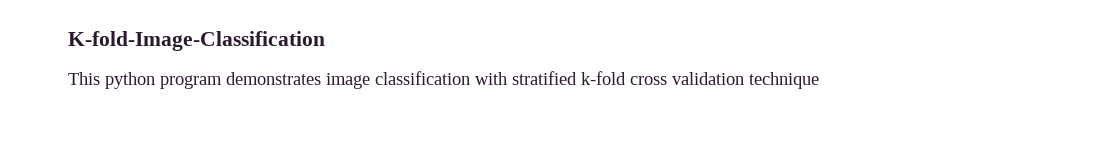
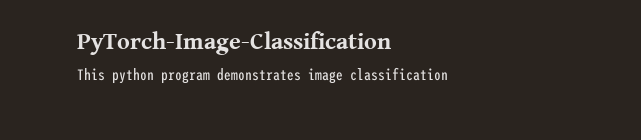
- K-fold-Image-Classification
+ PyTorch-Image-Classification
- This python program demonstrates image classification with stratified k-fold cross validation technique
+ This python program demonstrates image classification

